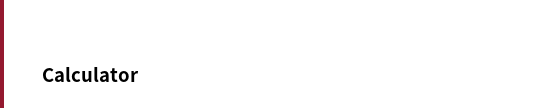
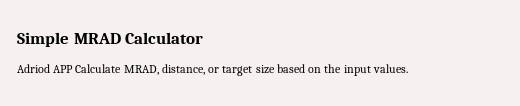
- Calculator
+ Simple MRAD Calculator
+ Adriod APP Calculate MRAD, distance, or target size based on the input values.

